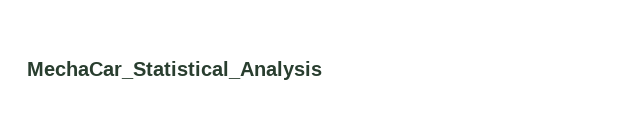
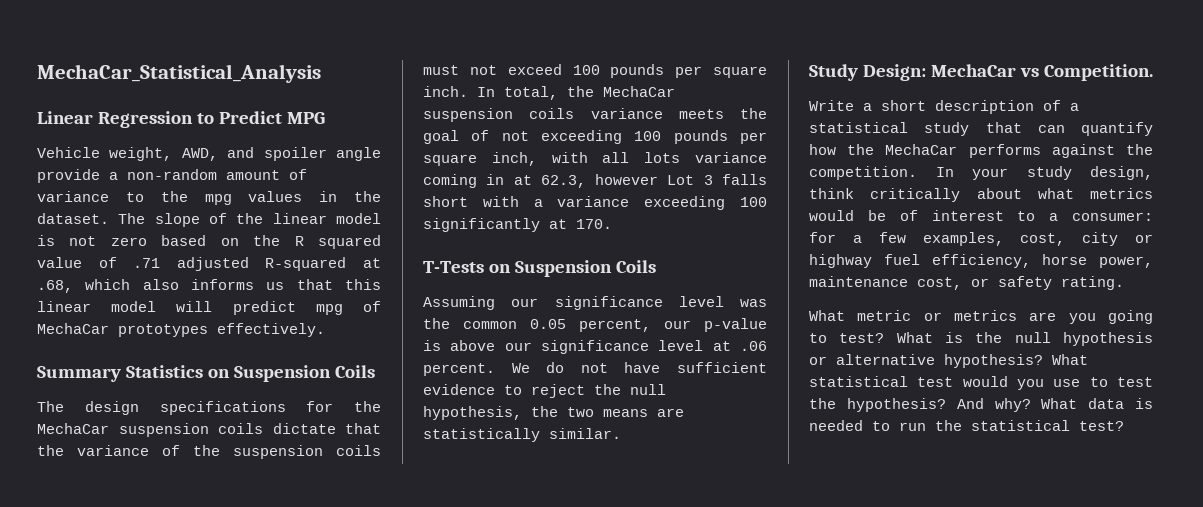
+ Linear Regression to Predict MPG
+ Vehicle weight, AWD, and spoiler angle provide a non-random amount of variance to the mpg values in the dataset. The slope of the linear model is not zero based on the R squared value of .71 adjusted R-squared at .68, which also informs us that this linear model will predict mpg of MechaCar prototypes effectively.
+ Summary Statistics on Suspension Coils
+ The design specifications for the MechaCar suspension coils dictate that the variance of the suspension coils must not exceed 100 pounds per square inch. In total, the MechaCar suspension coils variance meets the goal of not exceeding 100 pounds per square inch, with all lots variance coming in at 62.3, however Lot 3 falls short with a variance exceeding 100 significantly at 170.
+ T-Tests on Suspension Coils
+ Assuming our significance level was the common 0.05 percent, our p-value is above our significance level at .06 percent. We do not have sufficient evidence to reject the null hypothesis, the two means are statistically similar.
+ Study Design: MechaCar vs Competition.
+ Write a short description of a statistical study that can quantify how the MechaCar performs against the competition. In your study design, think critically about what metrics would be of interest to a consumer: for a few examples, cost, city or highway fuel efficiency, horse power, maintenance cost, or safety rating.
+ What metric or metrics are you going to test? What is the null hypothesis or alternative hypothesis? What statistical test would you use to test the hypothesis? And why? What data is needed to run the statistical test?

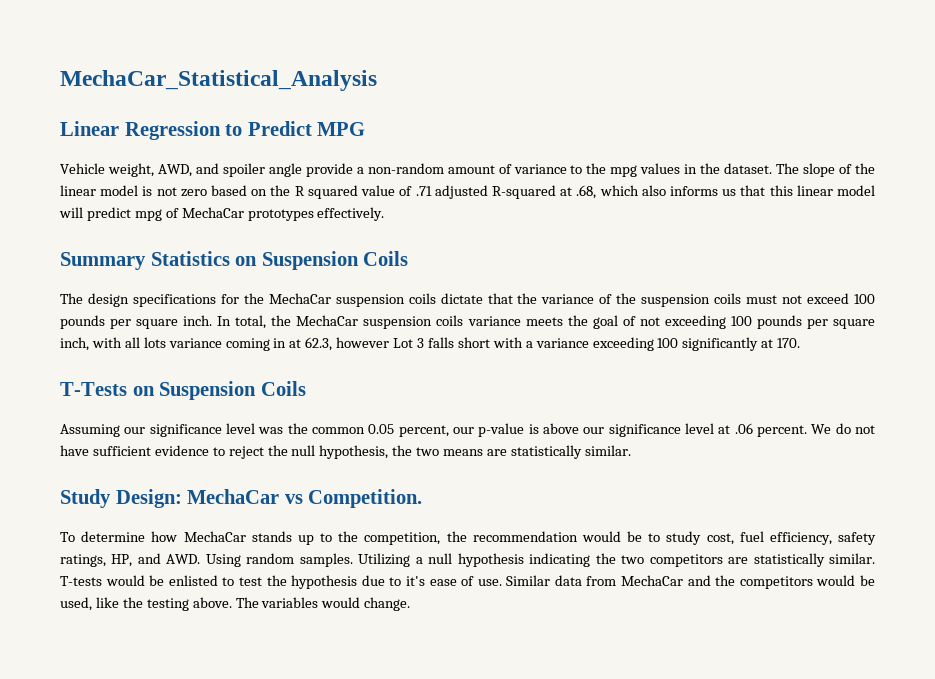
- Write a short description of a statistical study that can quantify how the MechaCar performs against the competition. In your study design, think critically about what metrics would be of interest to a consumer: for a few examples, cost, city or highway fuel efficiency, horse power, maintenance cost, or safety rating.
- What metric or metrics are you going to test? What is the null hypothesis or alternative hypothesis? What statistical test would you use to test the hypothesis? And why? What data is needed to run the statistical test?
+ To determine how MechaCar stands up to the competition, the recommendation would be to study cost, fuel efficiency, safety ratings, HP, and AWD. Using random samples. Utilizing a null hypothesis indicating the two competitors are statistically similar. T-tests would be enlisted to test the hypothesis due to it's ease of use. Similar data from MechaCar and the competitors would be used, like the testing above. The variables would change.

